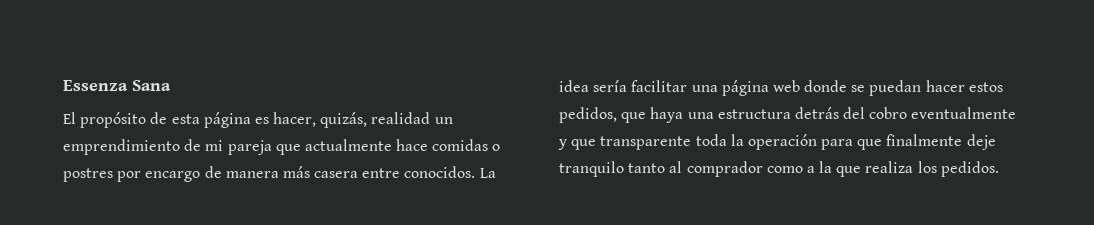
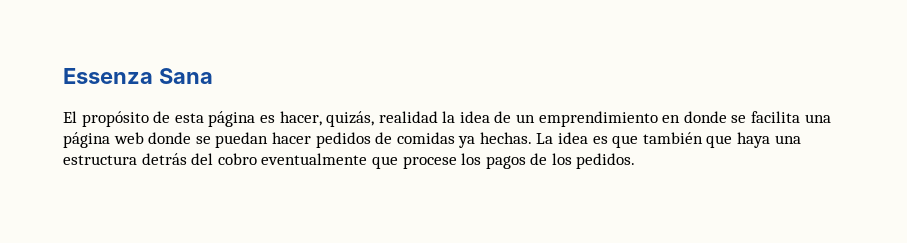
- El propósito de esta página es hacer, quizás, realidad un emprendimiento de mi pareja que actualmente hace comidas o postres por encargo de manera más casera entre conocidos. La idea sería facilitar una página web donde se puedan hacer estos pedidos, que haya una estructura detrás del cobro eventualmente y que transparente toda la operación para que finalmente deje tranquilo tanto al comprador como a la que realiza los pedidos.
+ El propósito de esta página es hacer, quizás, realidad la idea de un emprendimiento en donde se facilita una página web donde se puedan hacer pedidos de comidas ya hechas. La idea es que también que haya una estructura detrás del cobro eventualmente que procese los pagos de los pedidos.

